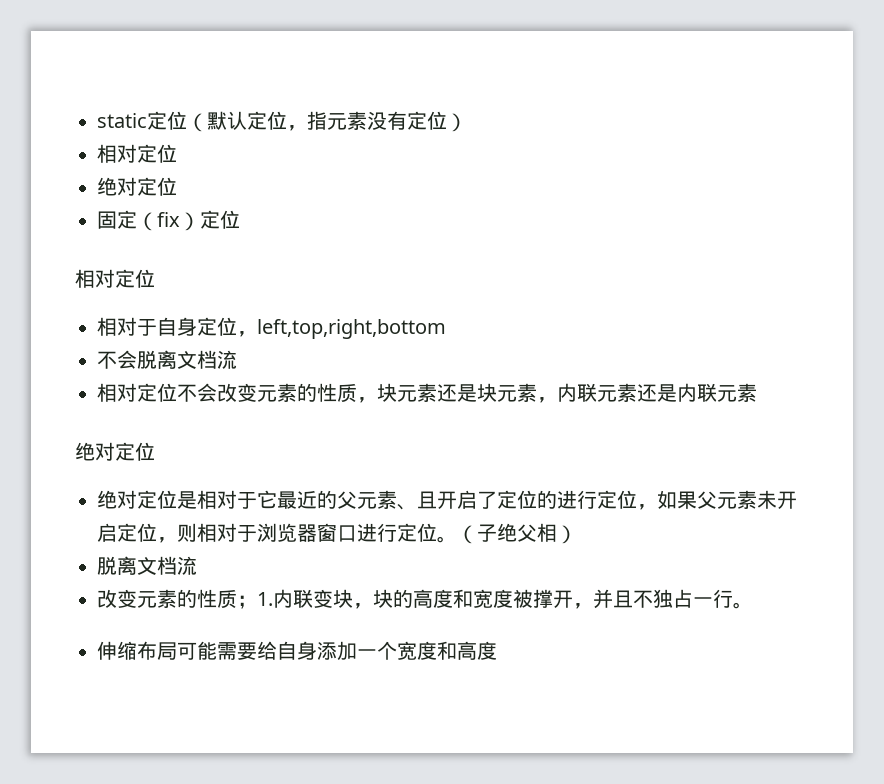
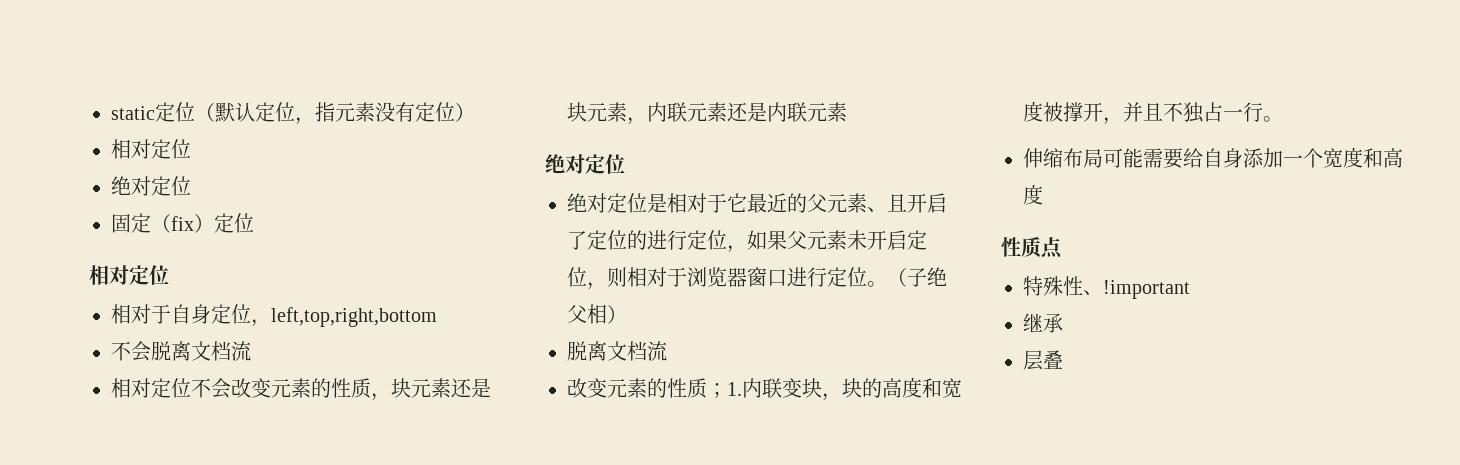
+ 性质点
+ 特殊性、!important
+ 继承
+ 层叠

